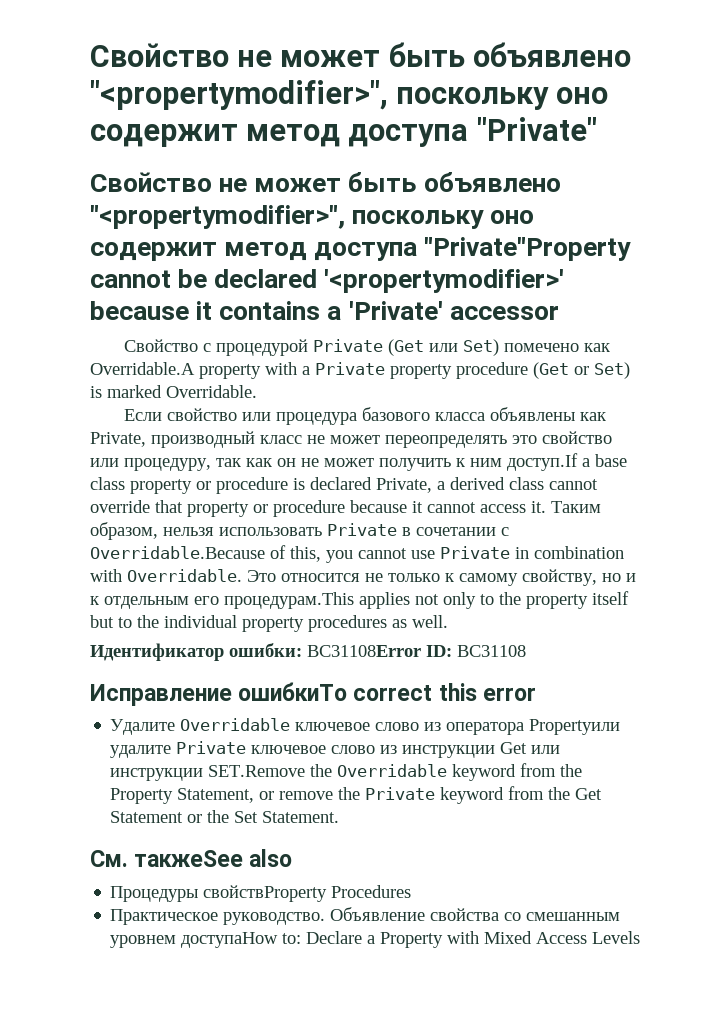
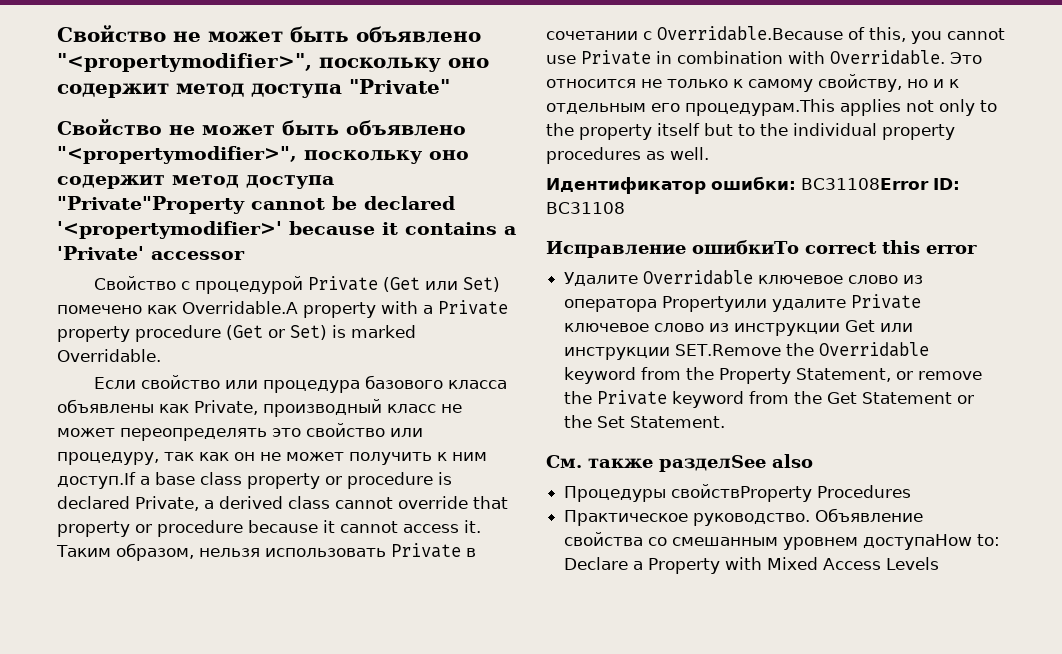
- См. такжеSee also
+ См. также разделSee also

